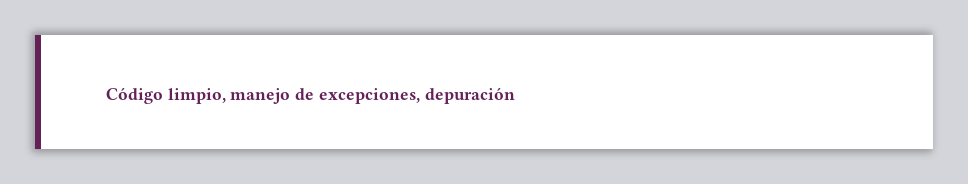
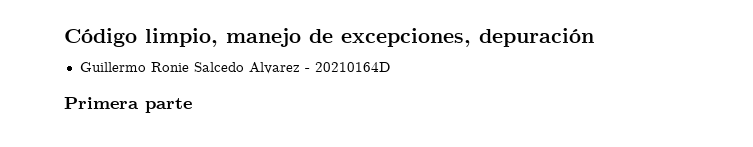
+ Guillermo Ronie Salcedo Alvarez - 20210164D
+ Primera parte

